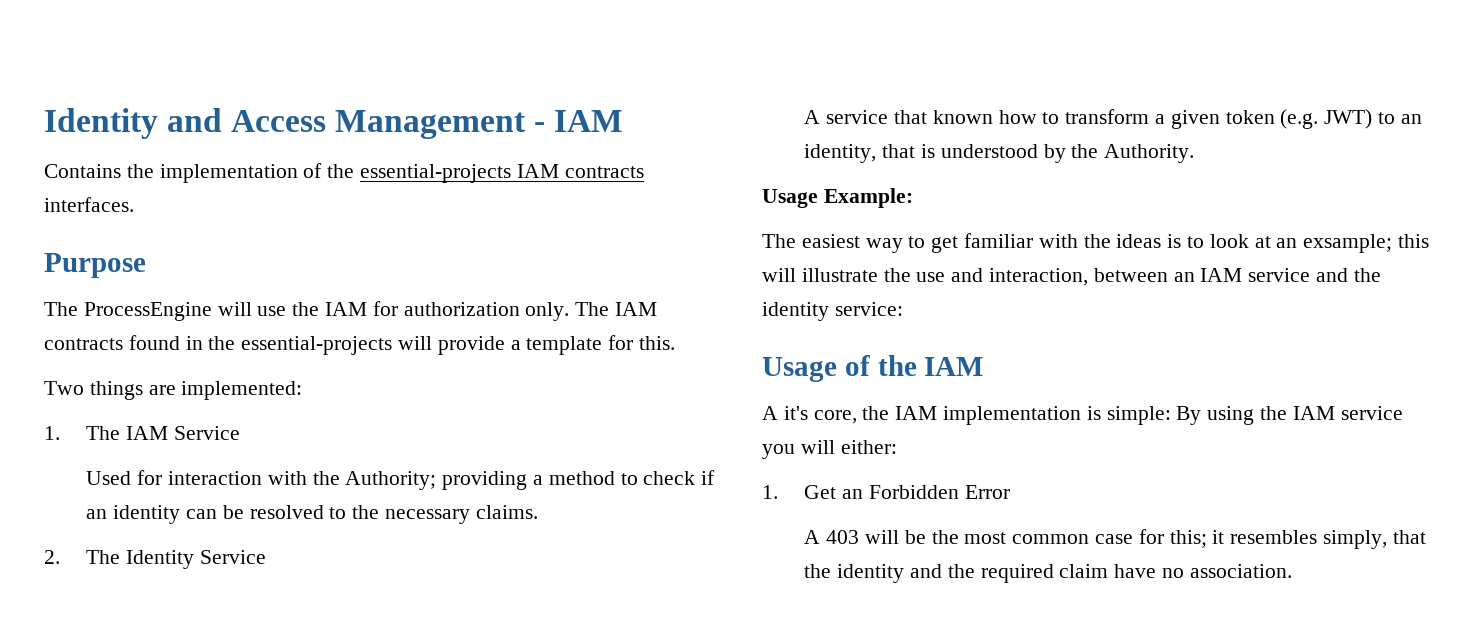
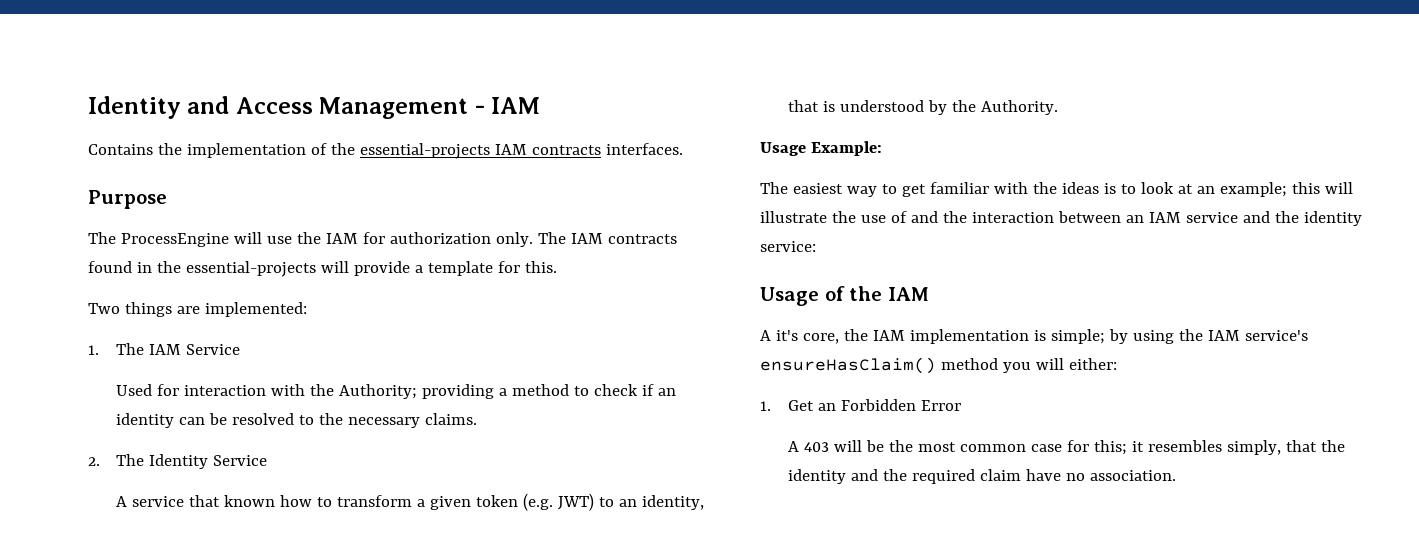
- The easiest way to get familiar with the ideas is to look at an exsample; this will illustrate the use and interaction, between an IAM service and the identity service:
+ The easiest way to get familiar with the ideas is to look at an example; this will illustrate the use of and the interaction between an IAM service and the identity service:
- A it's core, the IAM implementation is simple: By using the IAM service you will either:
+ A it's core, the IAM implementation is simple; by using the IAM service's ensureHasClaim() method you will either:

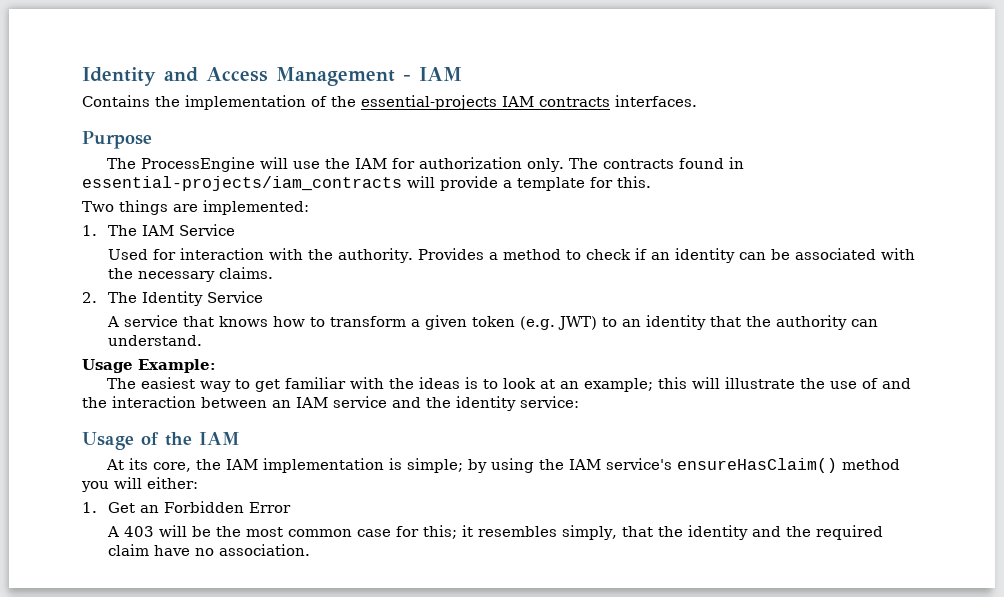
- The IAM contracts found in the essential-projects will provide a template for this.
+ The contracts found in essential-projects/iam_contracts will provide a template for this.
- Used for interaction with the Authority; providing a method to check if an identity can be resolved to the necessary claims.
+ Used for interaction with the authority. Provides a method to check if an identity can be associated with the necessary claims.
- A service that known how to transform a given token (e.g. JWT) to an identity, that is understood by the Authority.
+ A service that knows how to transform a given token (e.g. JWT) to an identity that the authority can understand.
- A it's core, the IAM implementation is simple; by using the IAM service's ensureHasClaim() method you will either:
+ At its core, the IAM implementation is simple; by using the IAM service's ensureHasClaim() method you will either:

